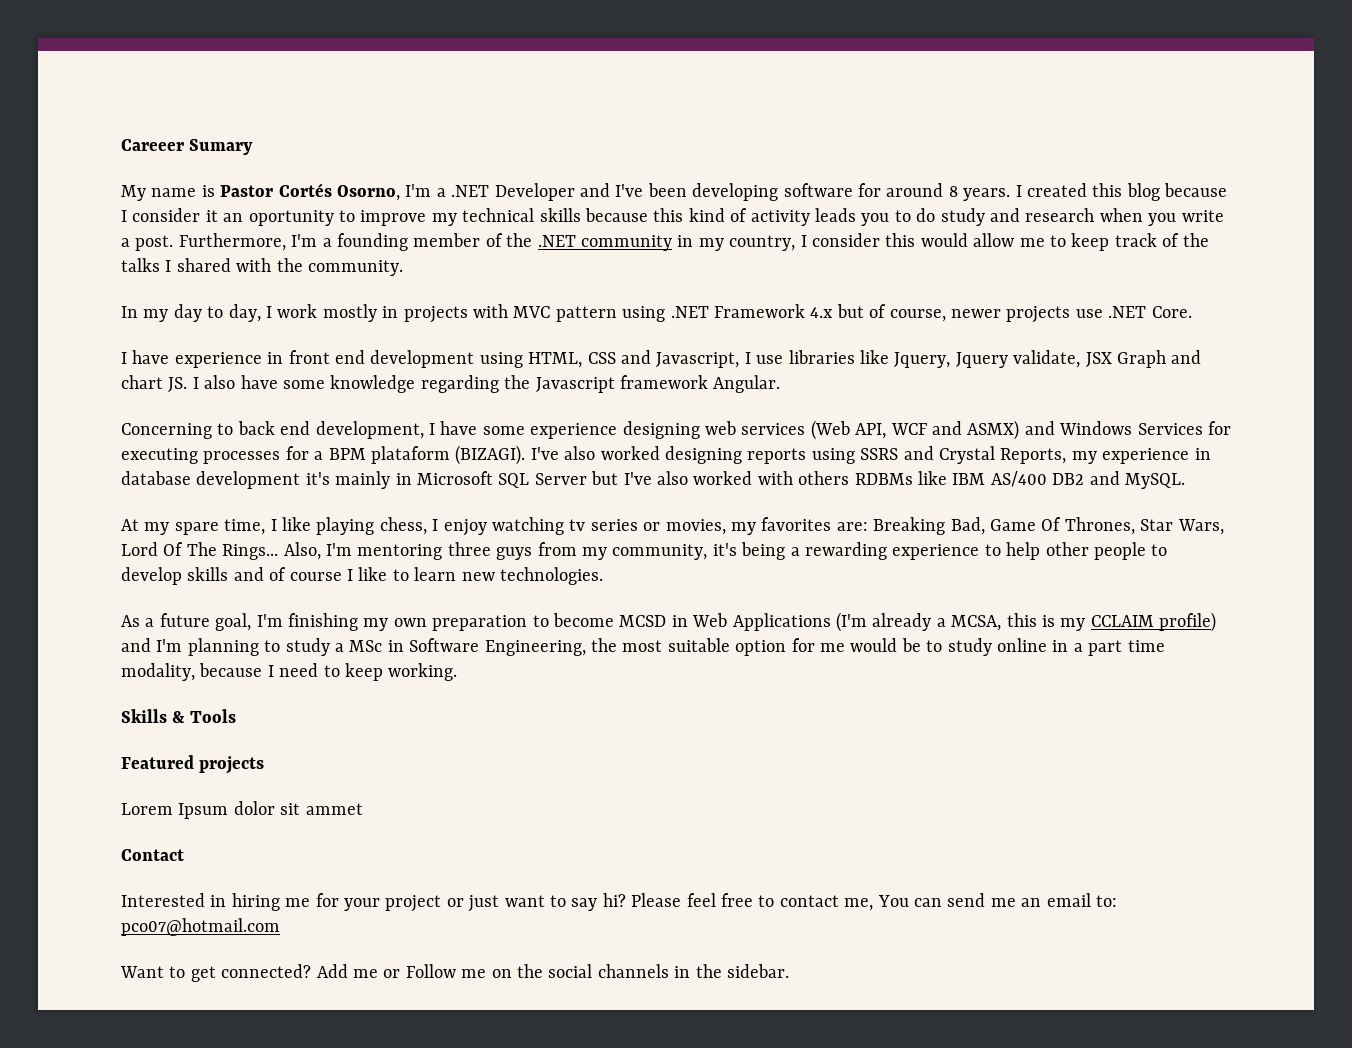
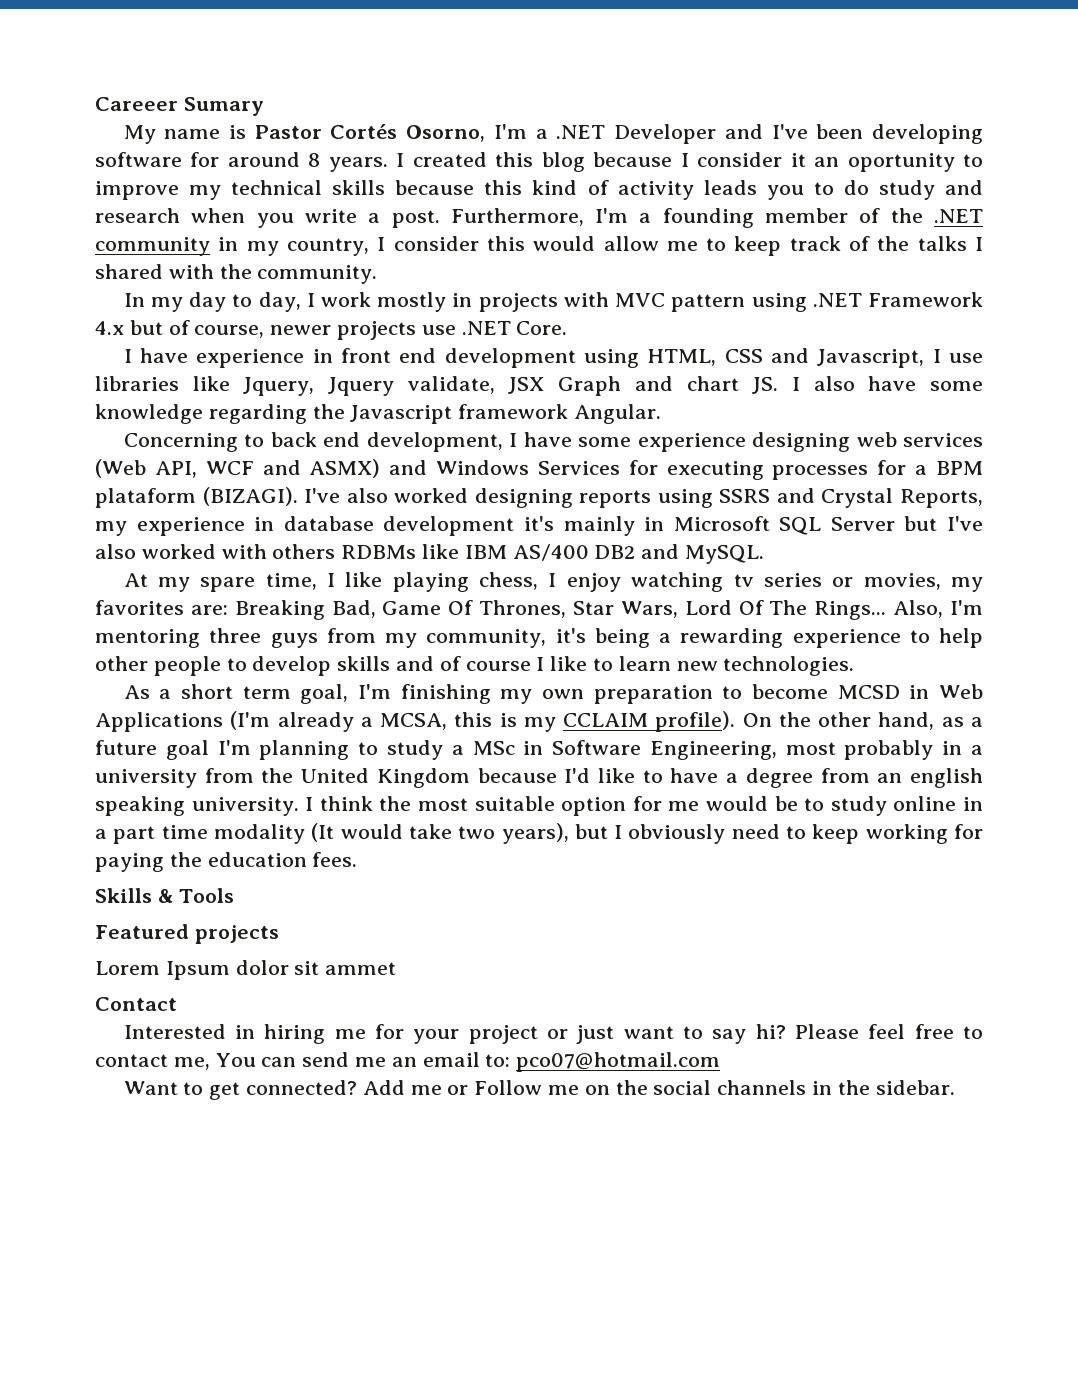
- As a future goal, I'm finishing my own preparation to become MCSD in Web Applications (I'm already a MCSA, this is my CCLAIM profile) and I'm planning to study a MSc in Software Engineering, the most suitable option for me would be to study online in a part time modality, because I need to keep working.
+ As a short term goal, I'm finishing my own preparation to become MCSD in Web Applications (I'm already a MCSA, this is my CCLAIM profile). On the other hand, as a future goal I'm planning to study a MSc in Software Engineering, most probably in a university from the United Kingdom because I'd like to have a degree from an english speaking university. I think the most suitable option for me would be to study online in a part time modality (It would take two years), but I obviously need to keep working for paying the education fees.

